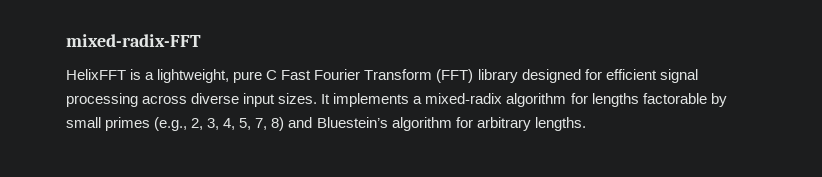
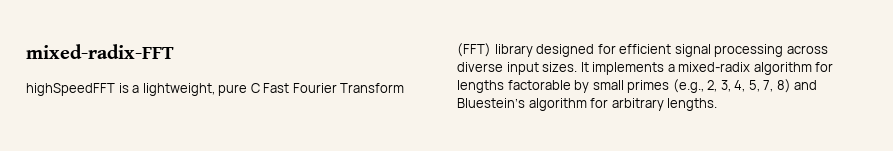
- HelixFFT is a lightweight, pure C Fast Fourier Transform (FFT) library designed for efficient signal processing across diverse input sizes.
+ highSpeedFFT is a lightweight, pure C Fast Fourier Transform (FFT) library designed for efficient signal processing across diverse input sizes.

